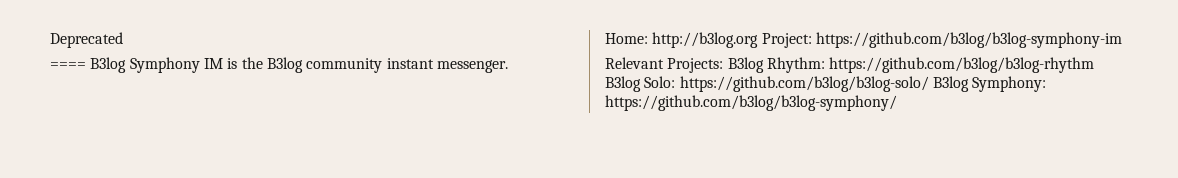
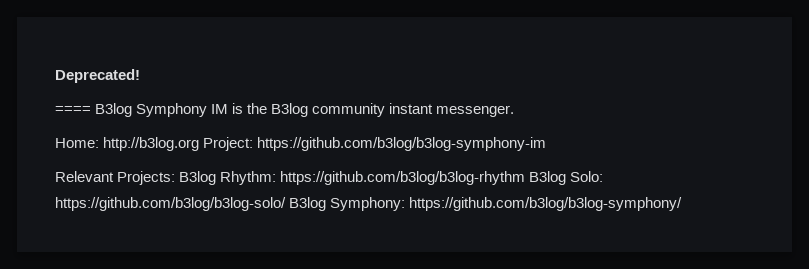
- Deprecated
+ Deprecated!

